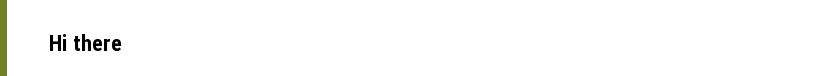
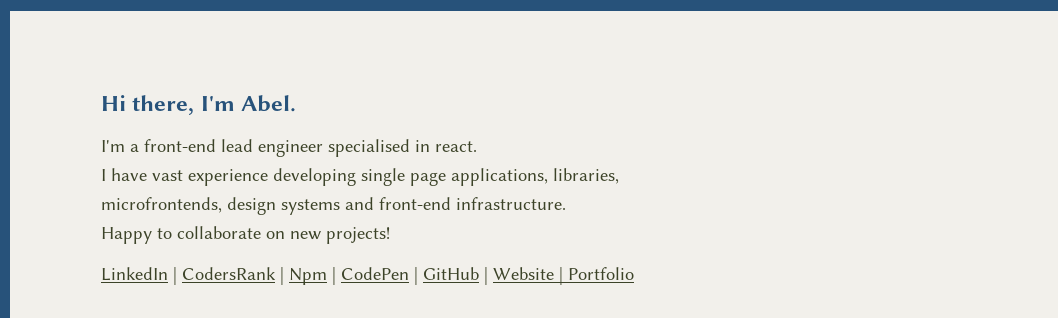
- Hi there
+ Hi there, I'm Abel.
+ I'm a front-end lead engineer specialised in react.
+ I have vast experience developing single page applications, libraries,
+ microfrontends, design systems and front-end infrastructure.
+ Happy to collaborate on new projects!
+ LinkedIn | CodersRank | Npm | CodePen | GitHub | Website | Portfolio

